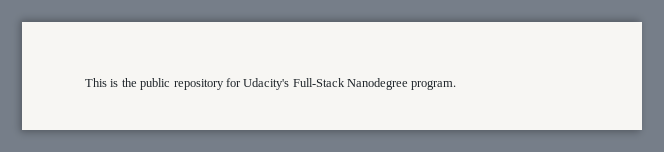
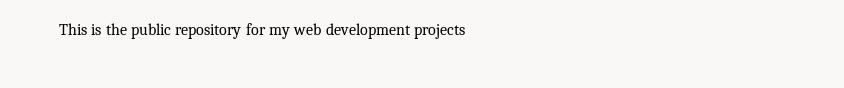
- This is the public repository for Udacity's Full-Stack Nanodegree program.
+ This is the public repository for my web development projects

